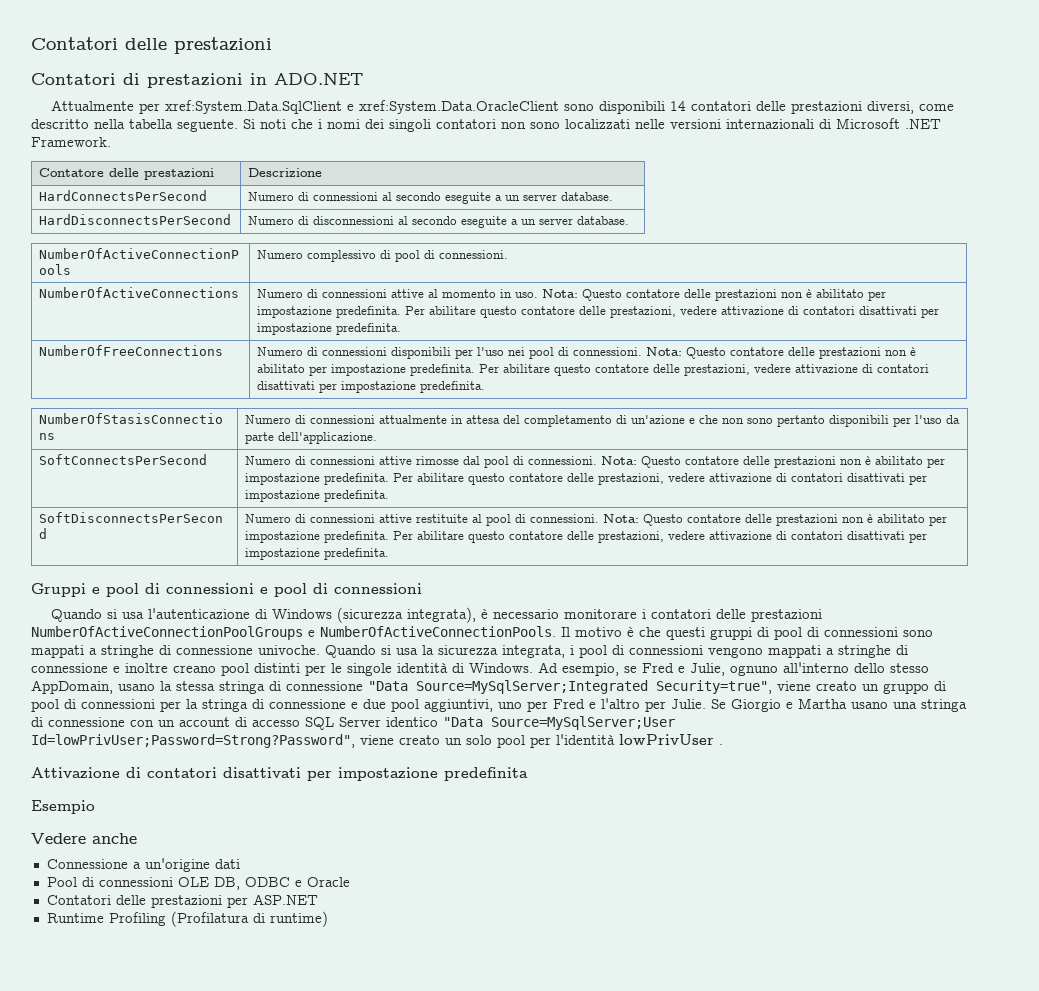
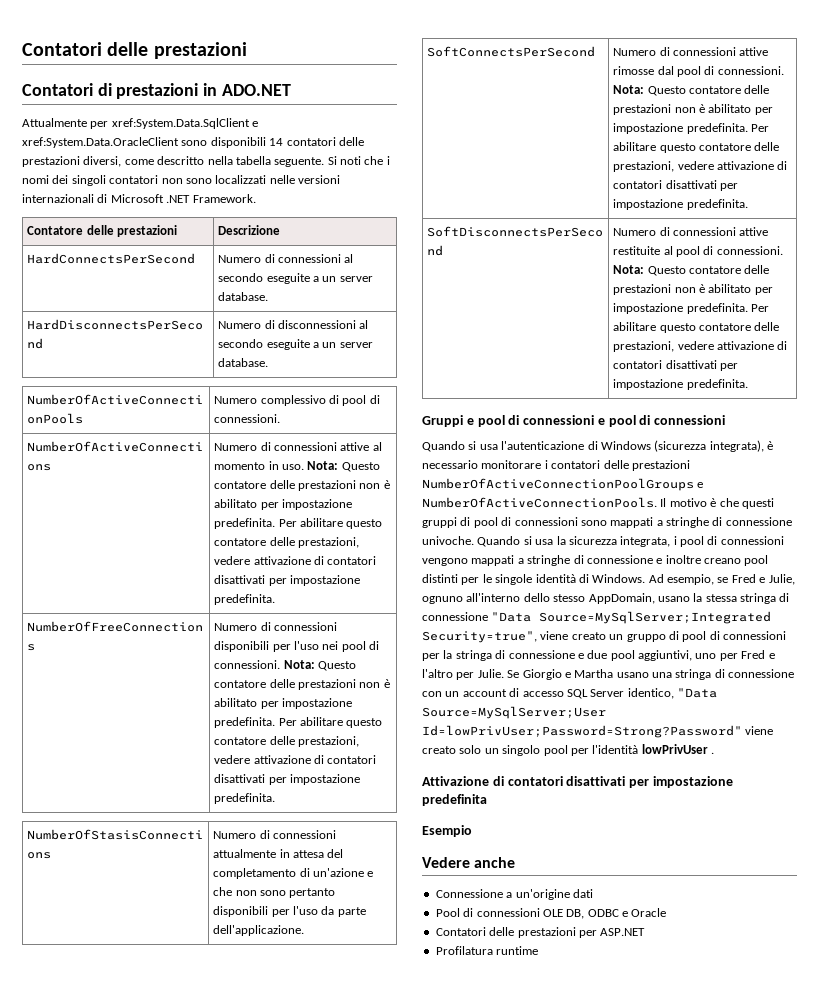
- Se Giorgio e Martha usano una stringa di connessione con un account di accesso SQL Server identico "Data Source=MySqlServer;User Id=lowPrivUser;Password=Strong?Password", viene creato un solo pool per l'identità lowPrivUser .
+ Se Giorgio e Martha usano una stringa di connessione con un account di accesso SQL Server identico, "Data Source=MySqlServer;User Id=lowPrivUser;Password=Strong?Password" viene creato solo un singolo pool per l'identità lowPrivUser .
- Runtime Profiling (Profilatura di runtime)
+ Profilatura runtime

